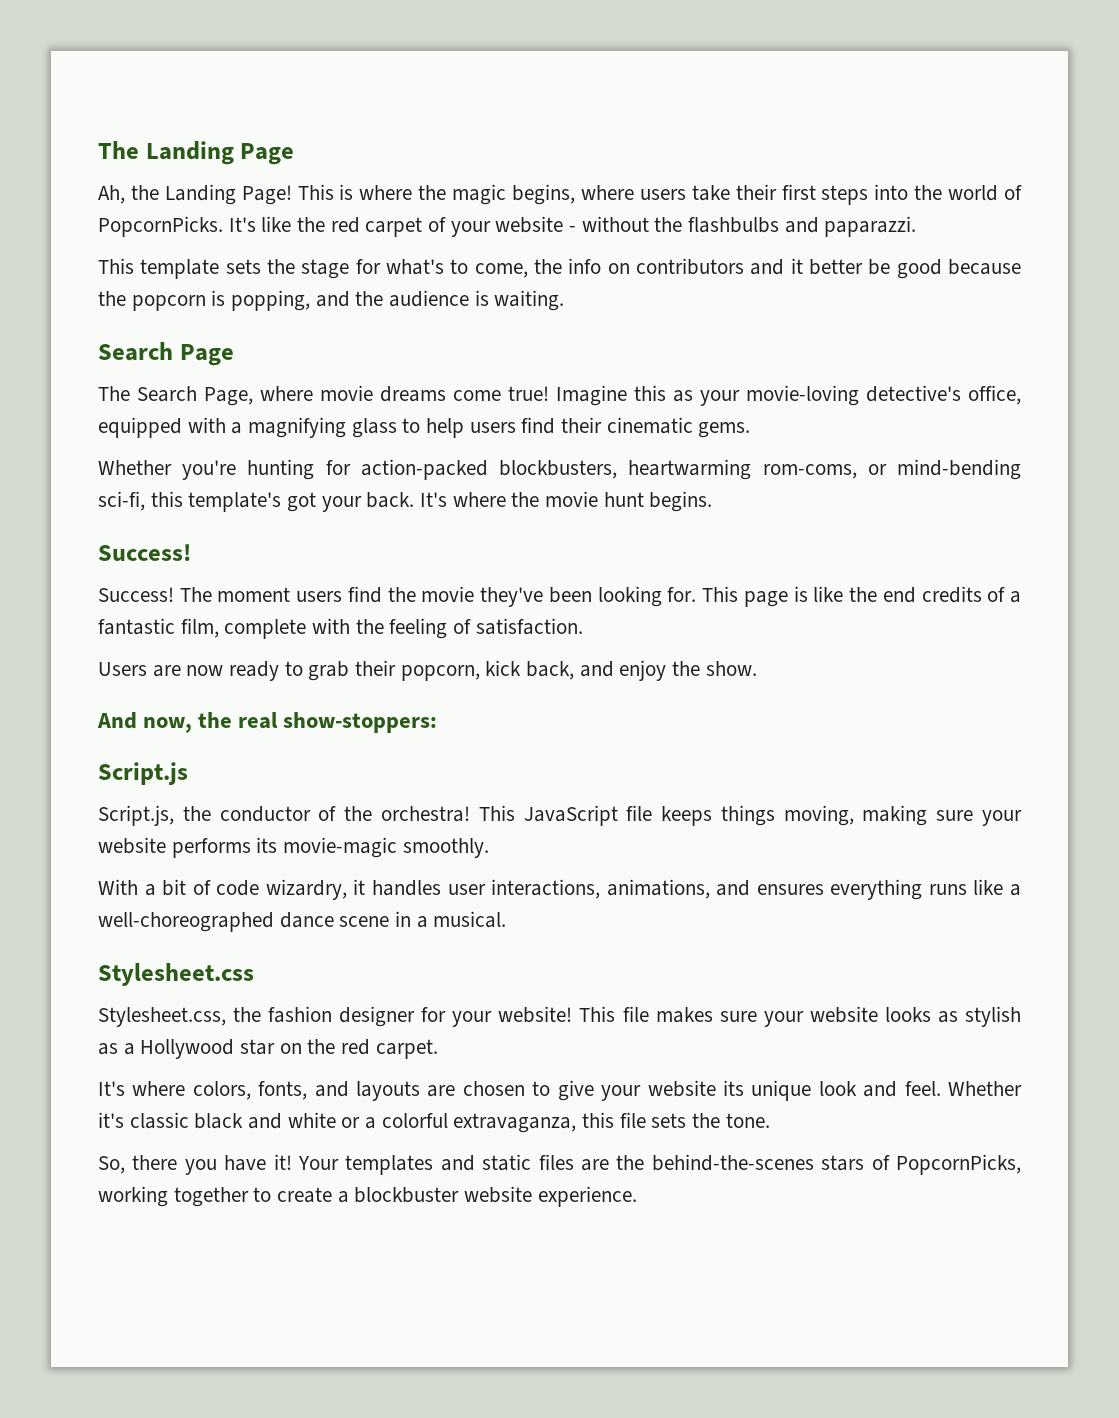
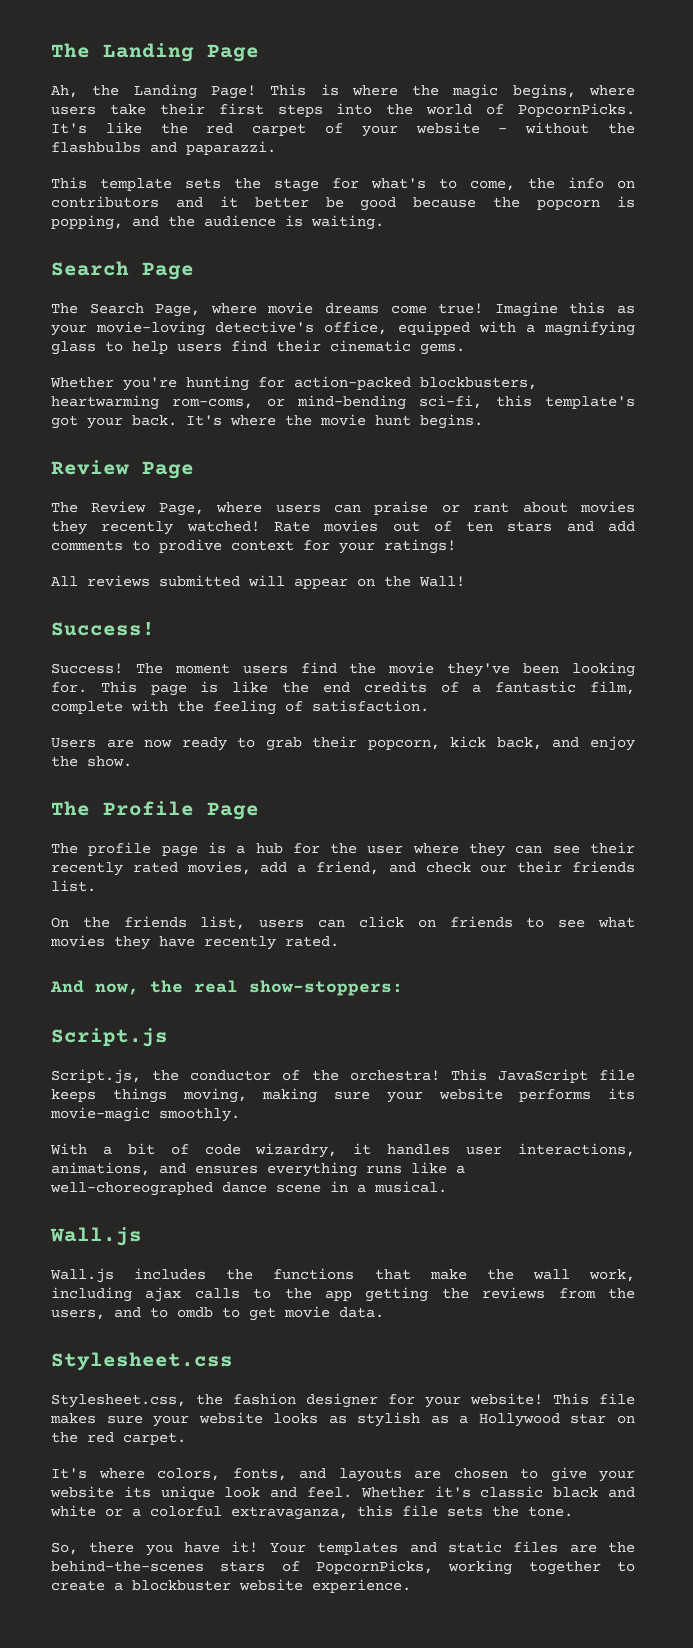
+ Review Page
+ The Review Page, where users can praise or rant about movies they recently watched! Rate movies out of ten stars and add comments to prodive context for your ratings!
+ All reviews submitted will appear on the Wall!
+ The Profile Page
+ The profile page is a hub for the user where they can see their recently rated movies, add a friend, and check our their friends list.
+ On the friends list, users can click on friends to see what movies they have recently rated.
  With a bit of code wizardry, it handles user interactions, animations, and ensures everything runs like a well-choreographed dance scene in a musical.
+ Wall.js
+ Wall.js includes the functions that make the wall work, including ajax calls to the app getting the reviews from the users, and to omdb to get movie data.

